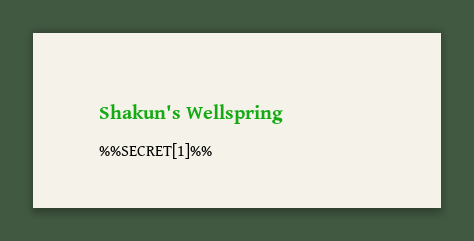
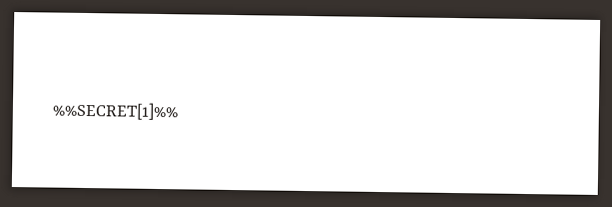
- Shakun's Wellspring

